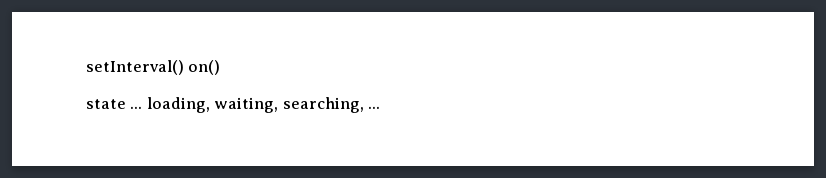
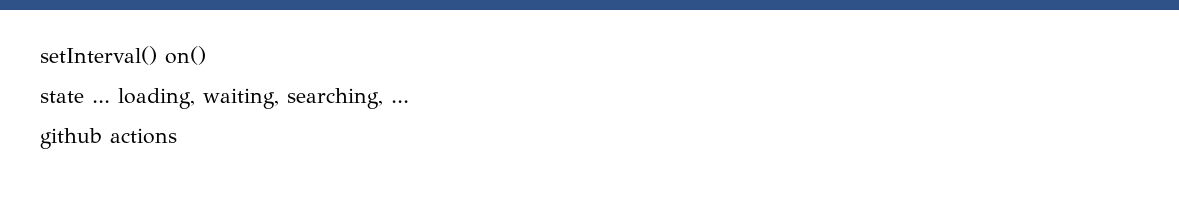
+ github actions

